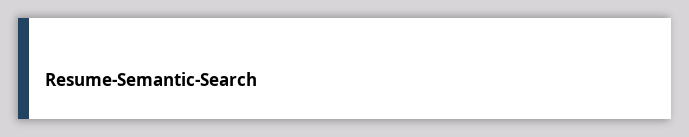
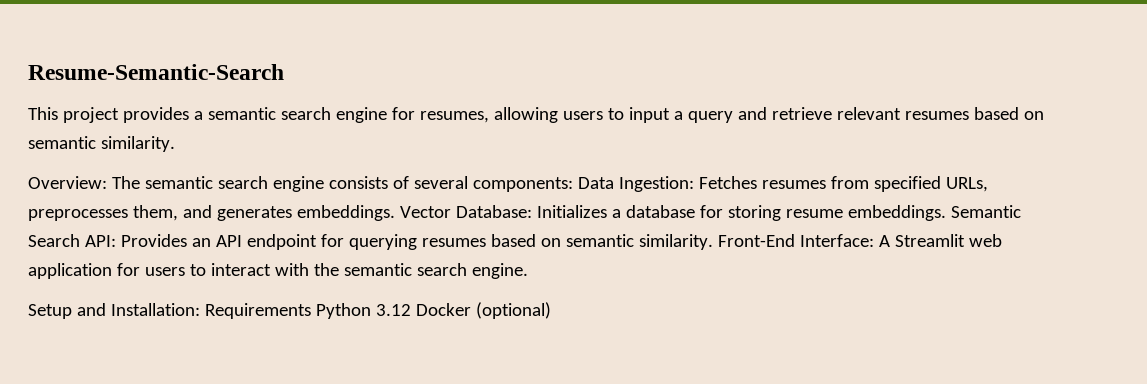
+ This project provides a semantic search engine for resumes, allowing users to input a query and retrieve relevant resumes based on semantic similarity.
+ Overview: The semantic search engine consists of several components: Data Ingestion: Fetches resumes from specified URLs, preprocesses them, and generates embeddings. Vector Database: Initializes a database for storing resume embeddings. Semantic Search API: Provides an API endpoint for querying resumes based on semantic similarity. Front-End Interface: A Streamlit web application for users to interact with the semantic search engine.
+ Setup and Installation: Requirements Python 3.12 Docker (optional)

